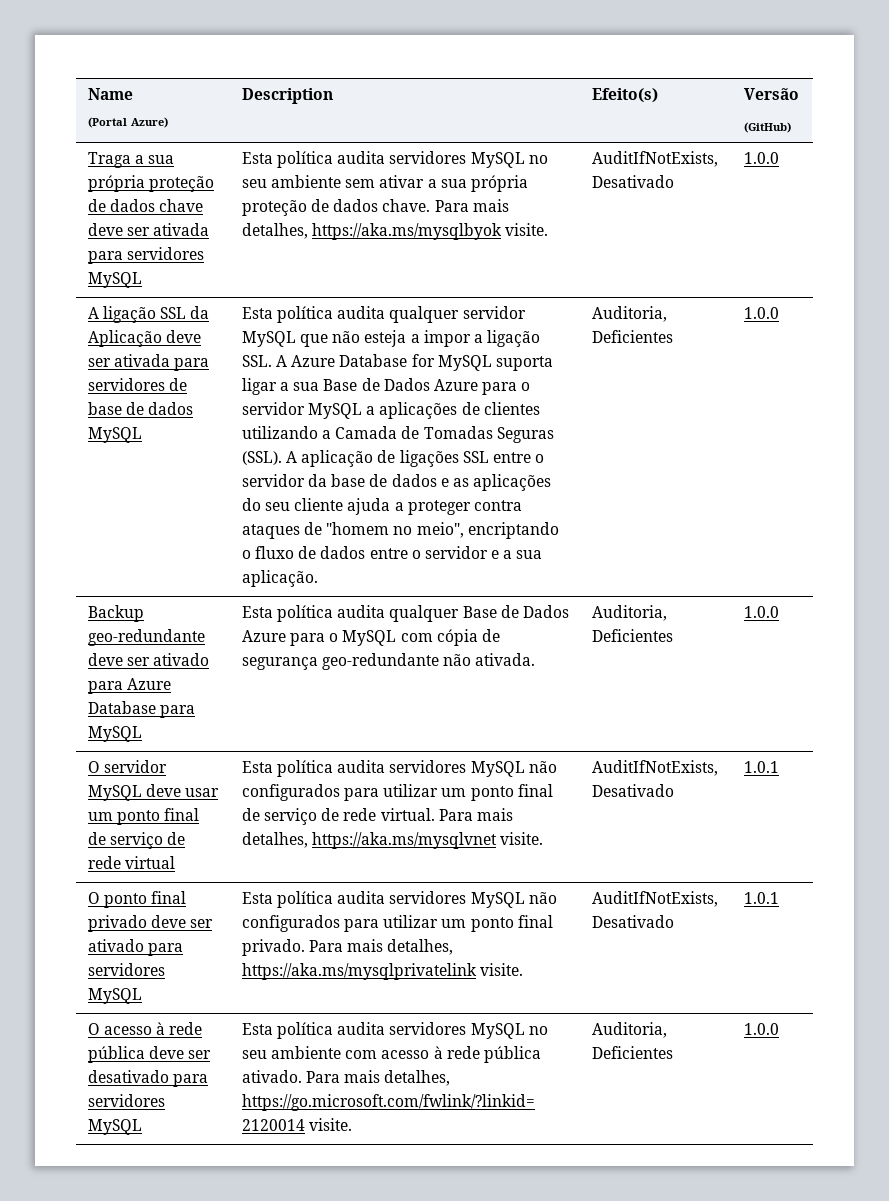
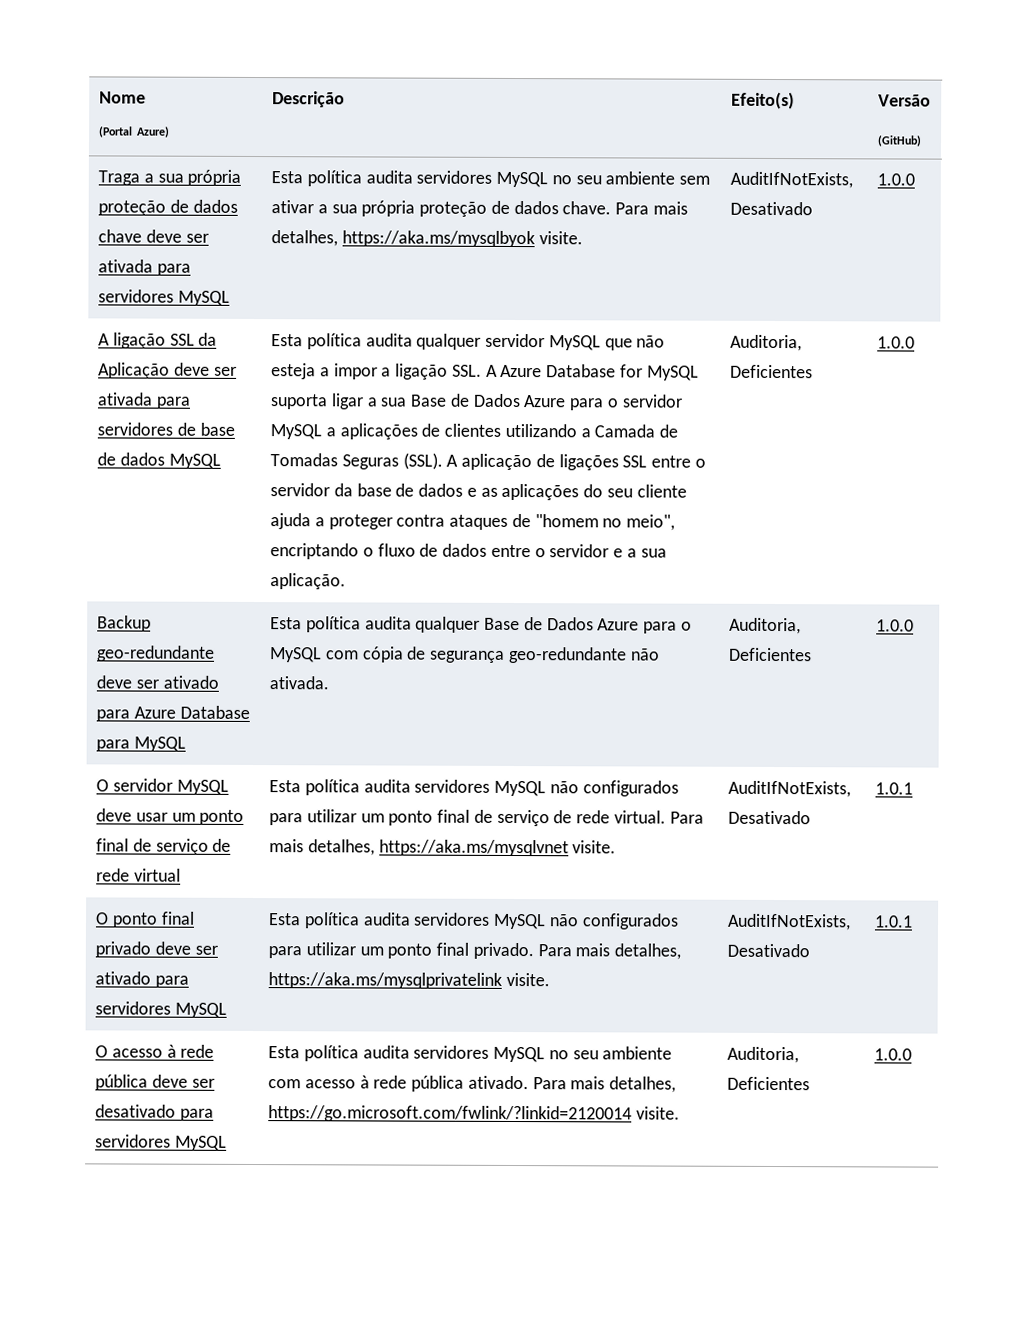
- Name
- (Portal Azure) | Description | Efeito(s) | Versão
+ Nome
+ (Portal Azure) | Descrição | Efeito(s) | Versão

